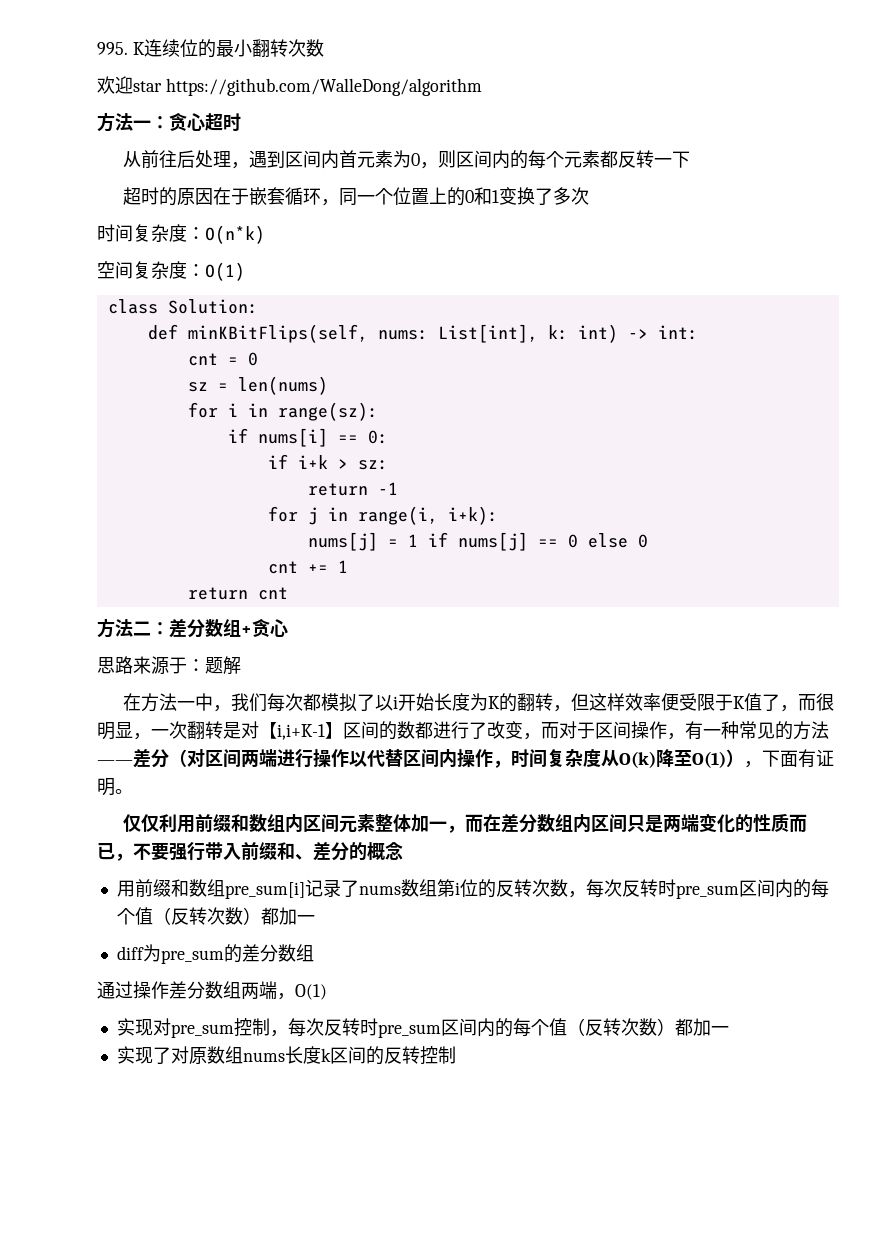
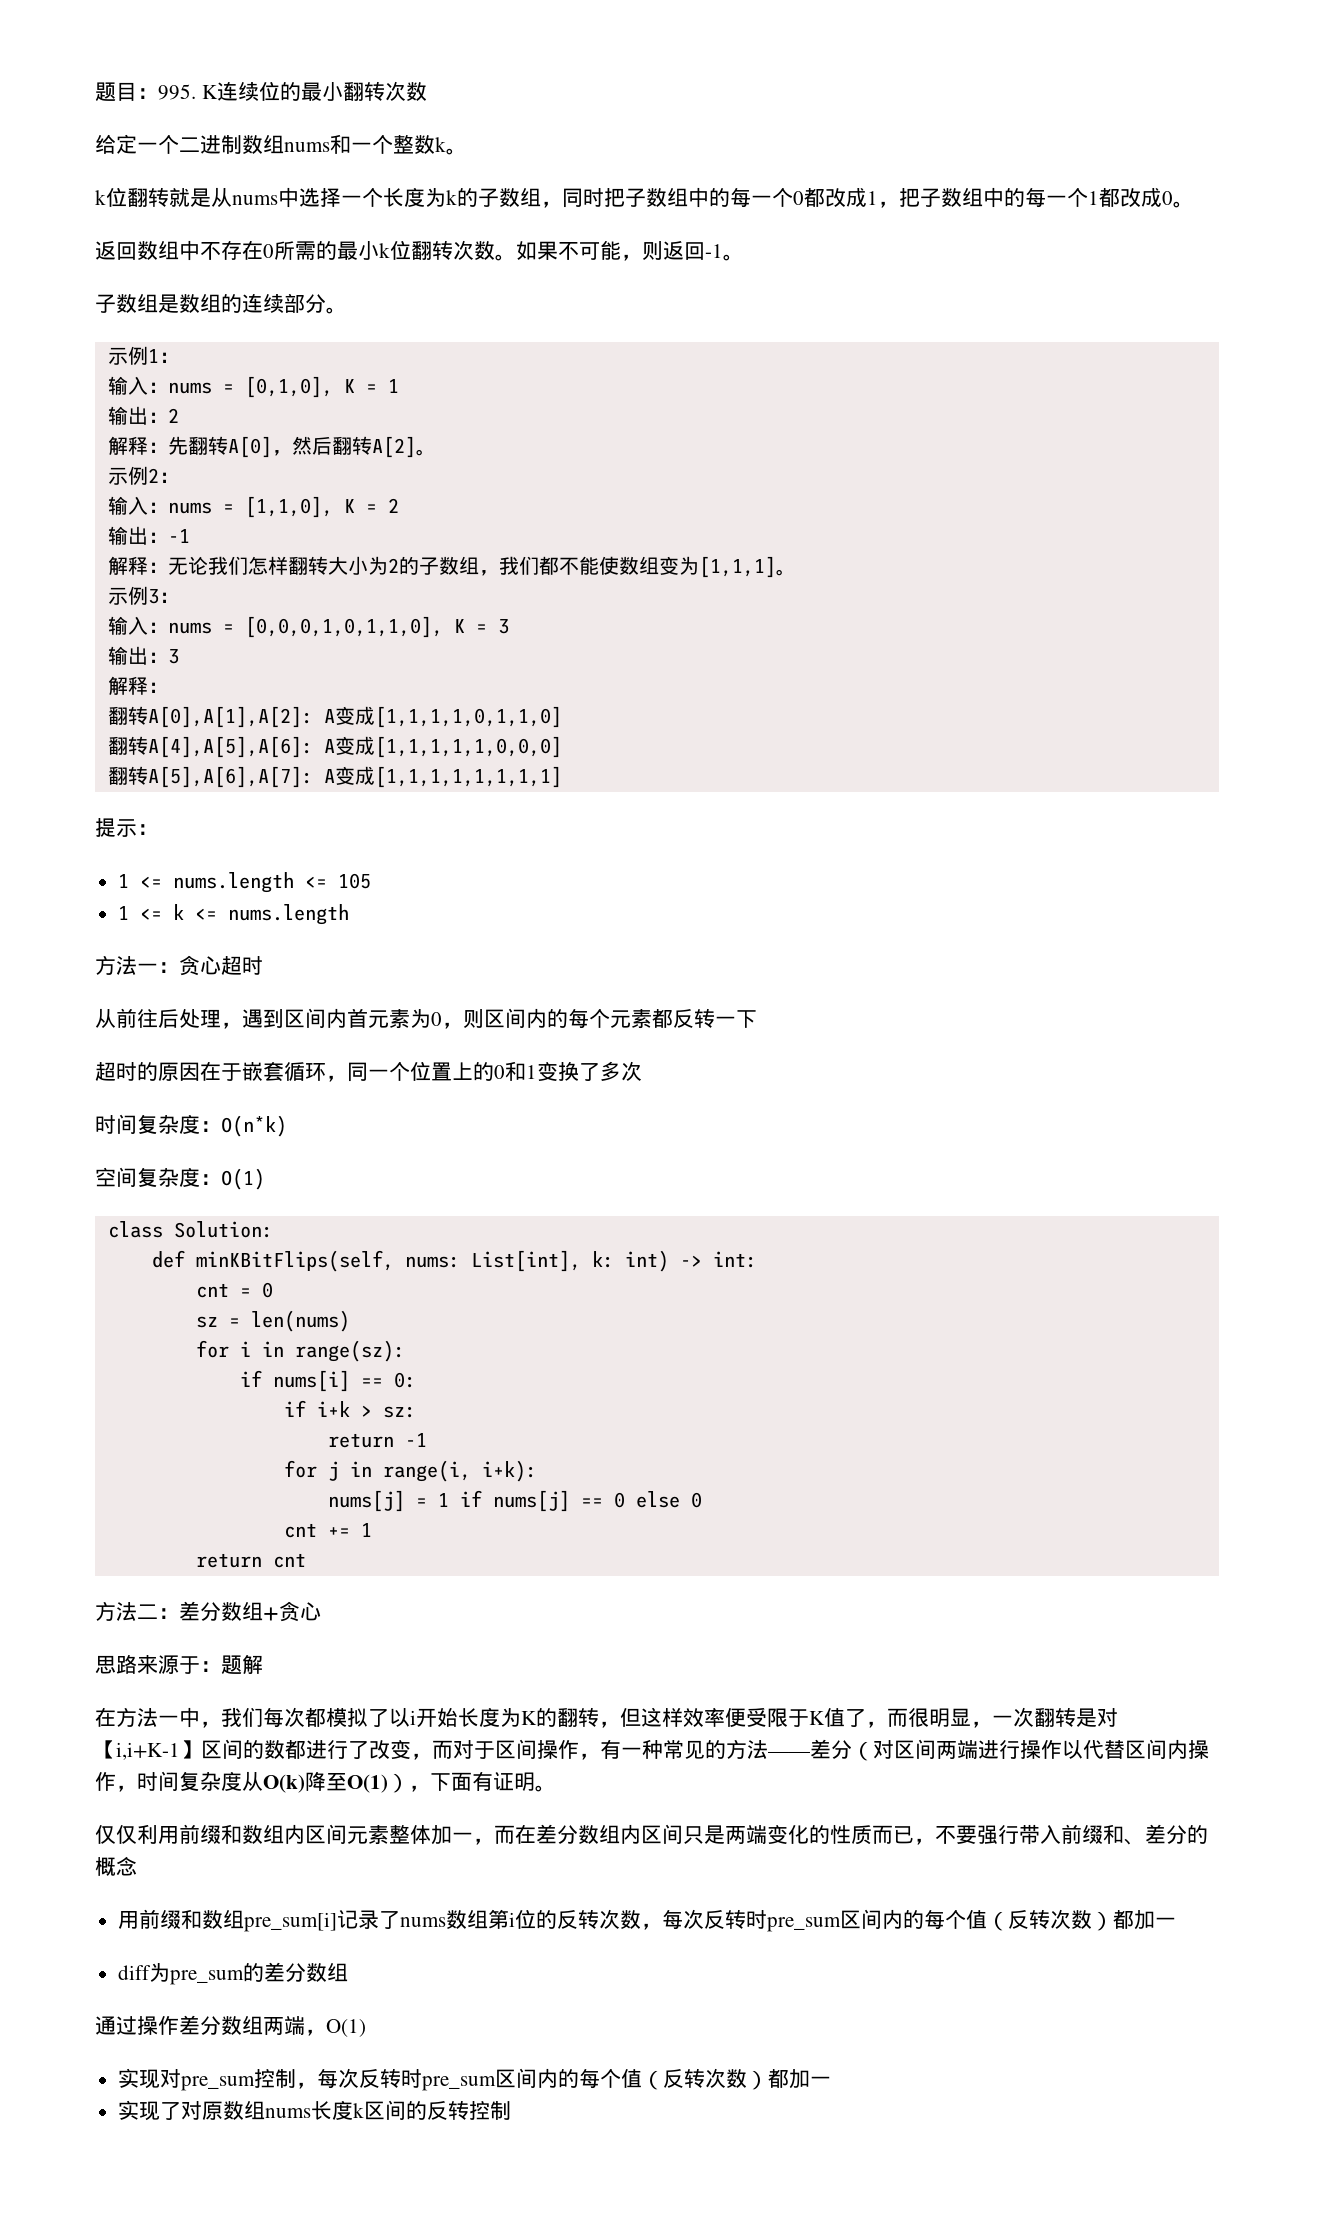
- 995. K连续位的最小翻转次数
+ 题目：995. K连续位的最小翻转次数
- 欢迎star https://github.com/WalleDong/algorithm
+ 给定一个二进制数组nums和一个整数k。
+ k位翻转就是从nums中选择一个长度为k的子数组，同时把子数组中的每一个0都改成1，把子数组中的每一个1都改成0。
+ 返回数组中不存在0所需的最小k位翻转次数。如果不可能，则返回-1。
+ 子数组是数组的连续部分。
+ 示例1：
+ 输入：nums = [0,1,0], K = 1
+ 输出：2
+ 解释：先翻转A[0]，然后翻转A[2]。
+ 示例2：
+ 输入：nums = [1,1,0], K = 2
+ 输出：-1
+ 解释：无论我们怎样翻转大小为2的子数组，我们都不能使数组变为[1,1,1]。
+ 示例3：
+ 输入：nums = [0,0,0,1,0,1,1,0], K = 3
+ 输出：3
+ 解释：
+ 翻转A[0],A[1],A[2]: A变成[1,1,1,1,0,1,1,0]
+ 翻转A[4],A[5],A[6]: A变成[1,1,1,1,1,0,0,0]
+ 翻转A[5],A[6],A[7]: A变成[1,1,1,1,1,1,1,1]
+ 提示：
+ 1 <= nums.length <= 105
+ 1 <= k <= nums.length

